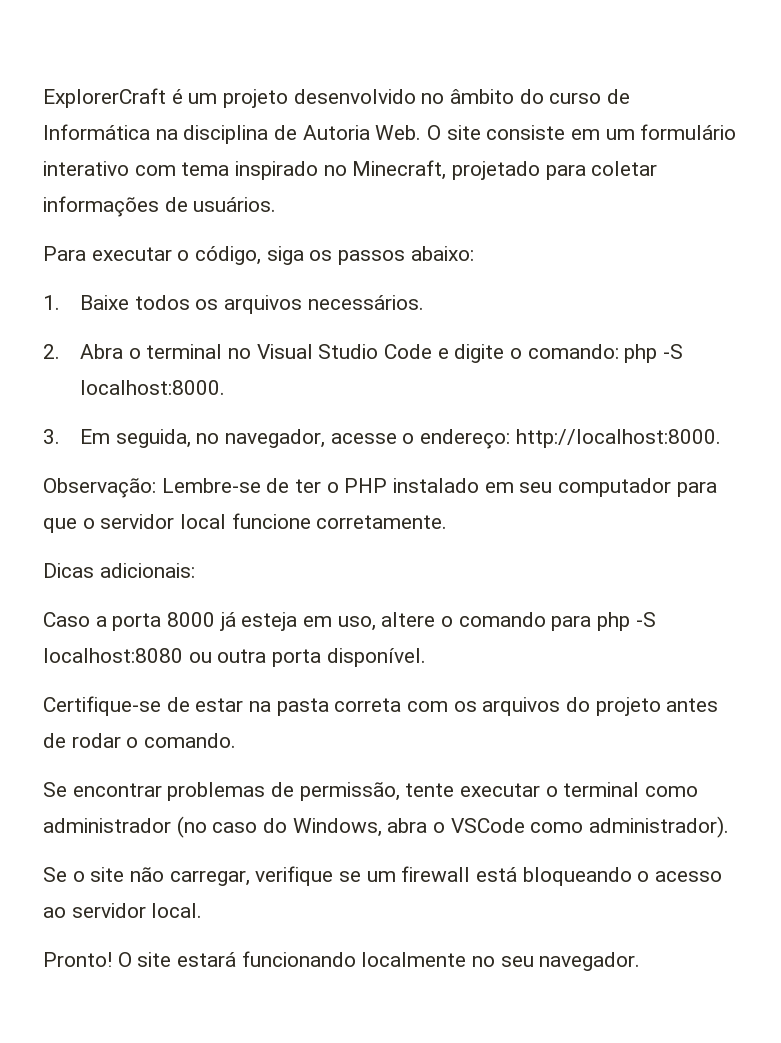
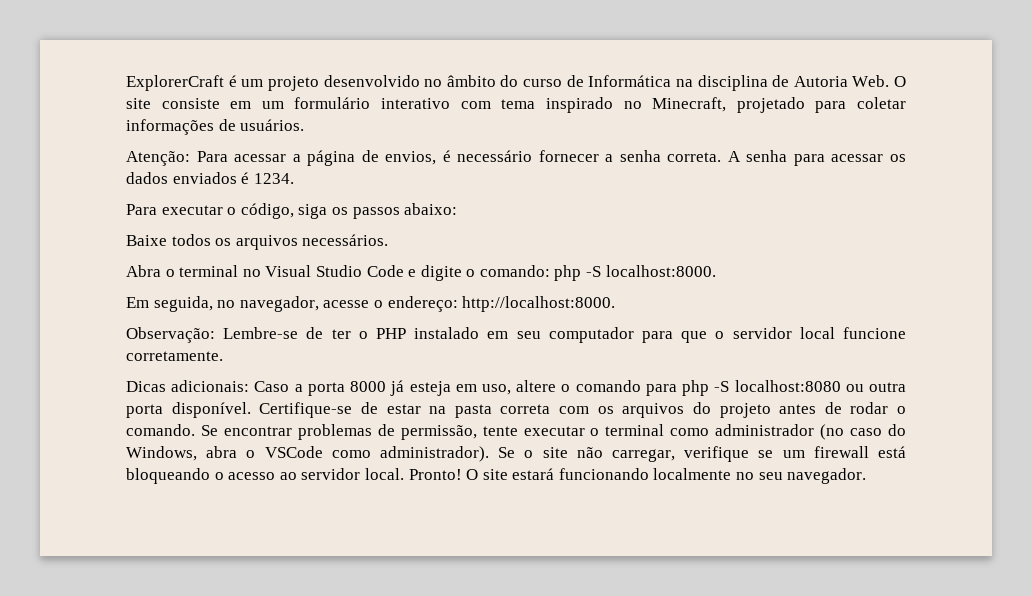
+ Atenção: Para acessar a página de envios, é necessário fornecer a senha correta. A senha para acessar os dados enviados é 1234.
- 1. Baixe todos os arquivos necessários.
+ Baixe todos os arquivos necessários.
- 2. Abra o terminal no Visual Studio Code e digite o comando: php -S localhost:8000.
+ Abra o terminal no Visual Studio Code e digite o comando: php -S localhost:8000.
- 3. Em seguida, no navegador, acesse o endereço: http://localhost:8000.
+ Em seguida, no navegador, acesse o endereço: http://localhost:8000.
- Dicas adicionais:
- Caso a porta 8000 já esteja em uso, altere o comando para php -S localhost:8080 ou outra porta disponível.
- Certifique-se de estar na pasta correta com os arquivos do projeto antes de rodar o comando.
- Se encontrar problemas de permissão, tente executar o terminal como administrador (no caso do Windows, abra o VSCode como administrador).
- Se o site não carregar, verifique se um firewall está bloqueando o acesso ao servidor local.
- Pronto!
+ Dicas adicionais: Caso a porta 8000 já esteja em uso, altere o comando para php -S localhost:8080 ou outra porta disponível. Certifique-se de estar na pasta correta com os arquivos do projeto antes de rodar o comando. Se encontrar problemas de permissão, tente executar o terminal como administrador (no caso do Windows, abra o VSCode como administrador). Se o site não carregar, verifique se um firewall está bloqueando o acesso ao servidor local. Pronto!

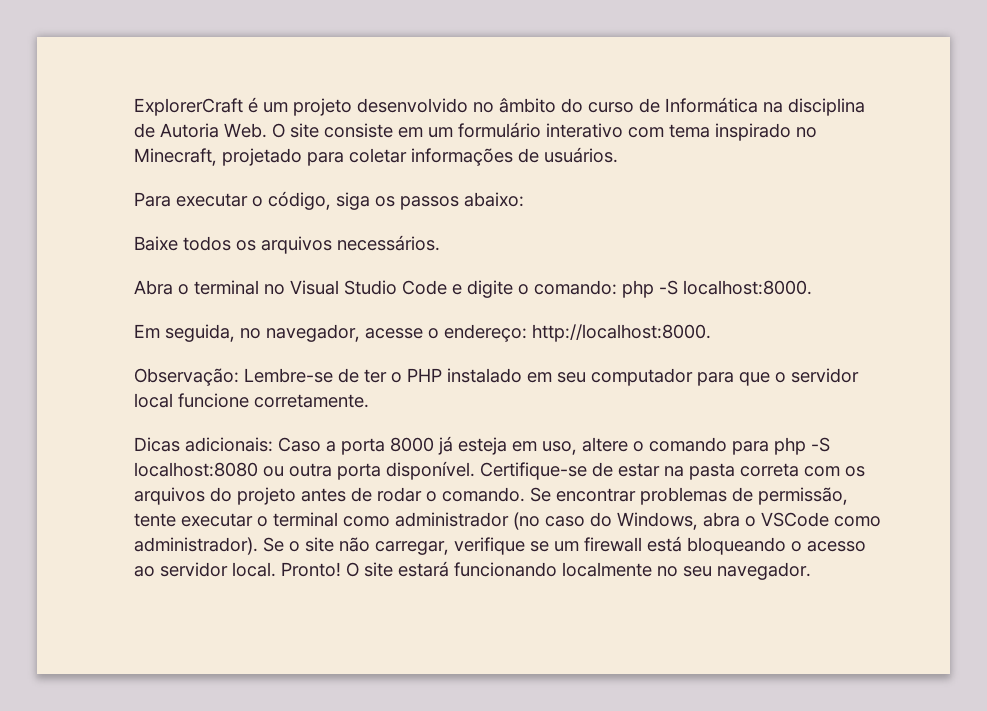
- Atenção: Para acessar a página de envios, é necessário fornecer a senha correta. A senha para acessar os dados enviados é 1234.

